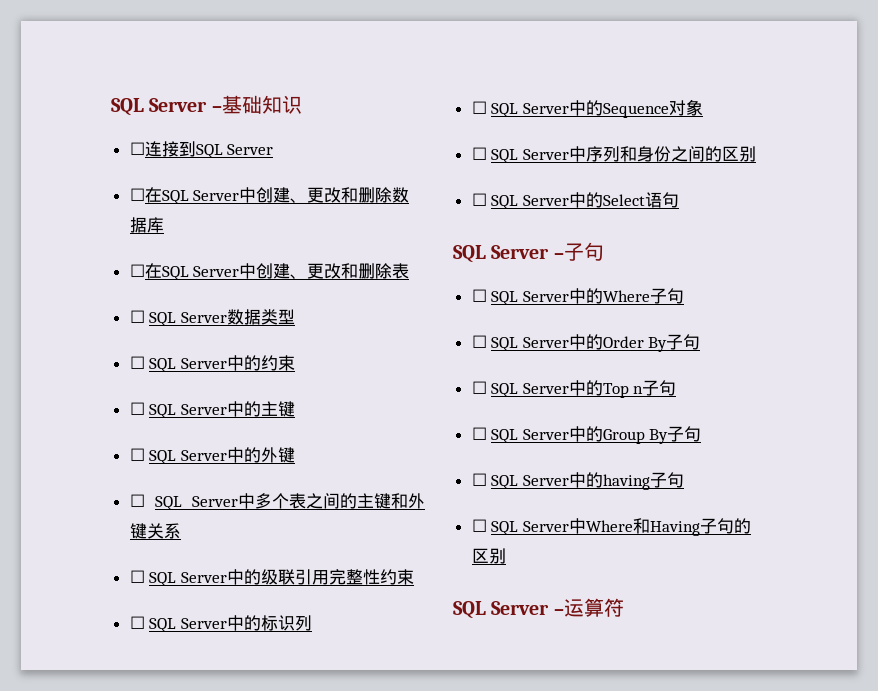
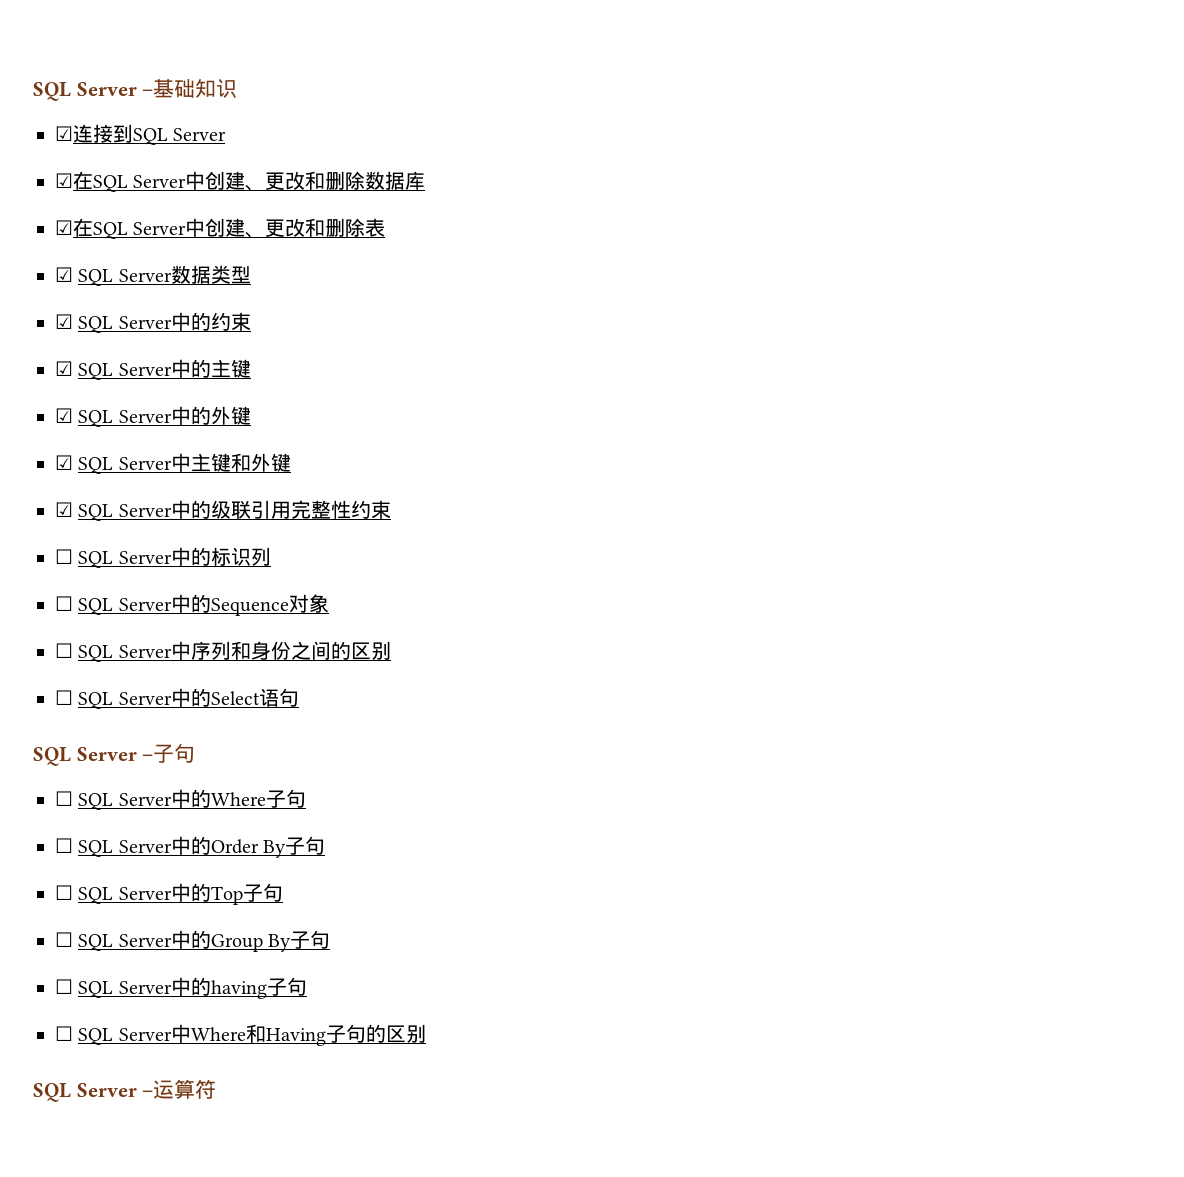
- ☐连接到SQL Server
+ ☑连接到SQL Server
- ☐在SQL Server中创建、更改和删除数据库
+ ☑在SQL Server中创建、更改和删除数据库
- ☐在SQL Server中创建、更改和删除表
+ ☑在SQL Server中创建、更改和删除表
- ☐ SQL Server数据类型
+ ☑ SQL Server数据类型
- ☐ SQL Server中的约束
+ ☑ SQL Server中的约束
- ☐ SQL Server中的主键
+ ☑ SQL Server中的主键
- ☐ SQL Server中的外键
+ ☑ SQL Server中的外键
- ☐ SQL Server中多个表之间的主键和外键关系
- ☐ SQL Server中的级联引用完整性约束
+ ☑ SQL Server中主键和外键
+ ☑ SQL Server中的级联引用完整性约束
- ☐ SQL Server中的Top n子句
+ ☐ SQL Server中的Top子句

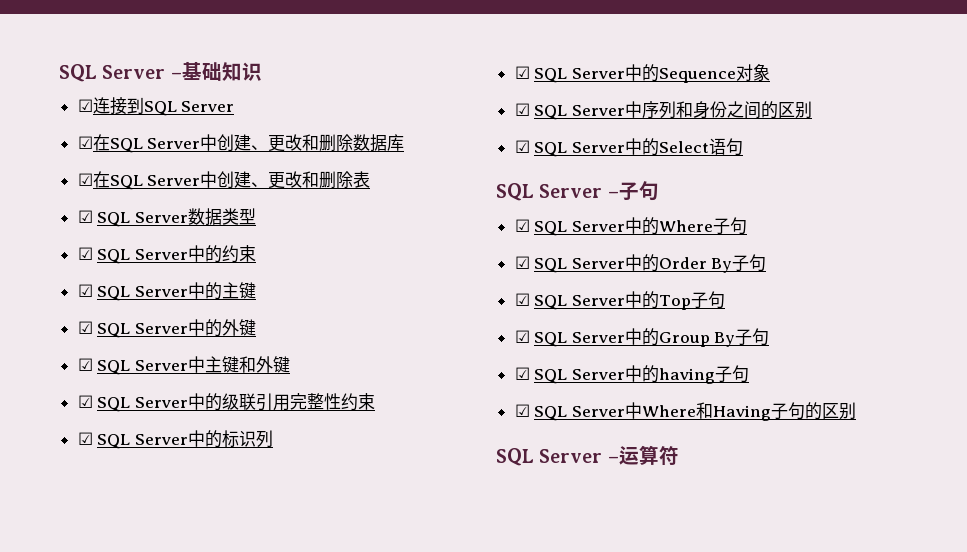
- ☐ SQL Server中的标识列
+ ☑ SQL Server中的标识列
- ☐ SQL Server中的Sequence对象
+ ☑ SQL Server中的Sequence对象
- ☐ SQL Server中序列和身份之间的区别
+ ☑ SQL Server中序列和身份之间的区别
- ☐ SQL Server中的Select语句
+ ☑ SQL Server中的Select语句
- ☐ SQL Server中的Where子句
+ ☑ SQL Server中的Where子句
- ☐ SQL Server中的Order By子句
+ ☑ SQL Server中的Order By子句
- ☐ SQL Server中的Top子句
+ ☑ SQL Server中的Top子句
- ☐ SQL Server中的Group By子句
+ ☑ SQL Server中的Group By子句
- ☐ SQL Server中的having子句
+ ☑ SQL Server中的having子句
- ☐ SQL Server中Where和Having子句的区别
+ ☑ SQL Server中Where和Having子句的区别

